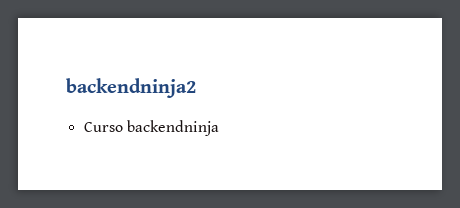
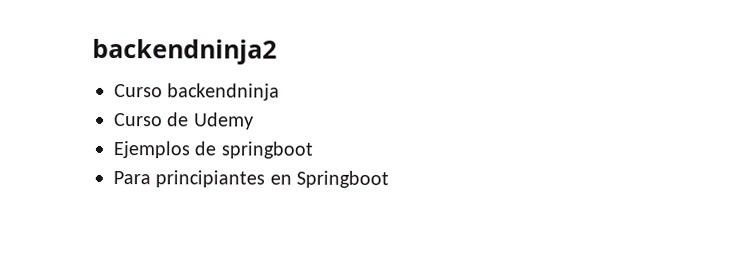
+ Curso de Udemy
+ Ejemplos de springboot
+ Para principiantes en Springboot

